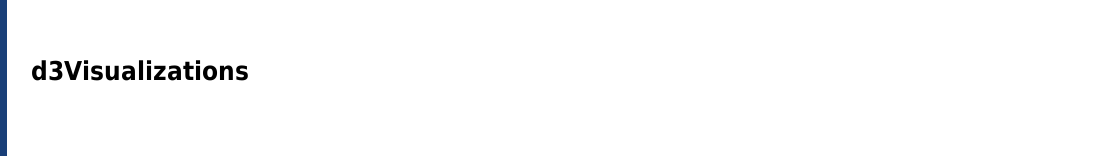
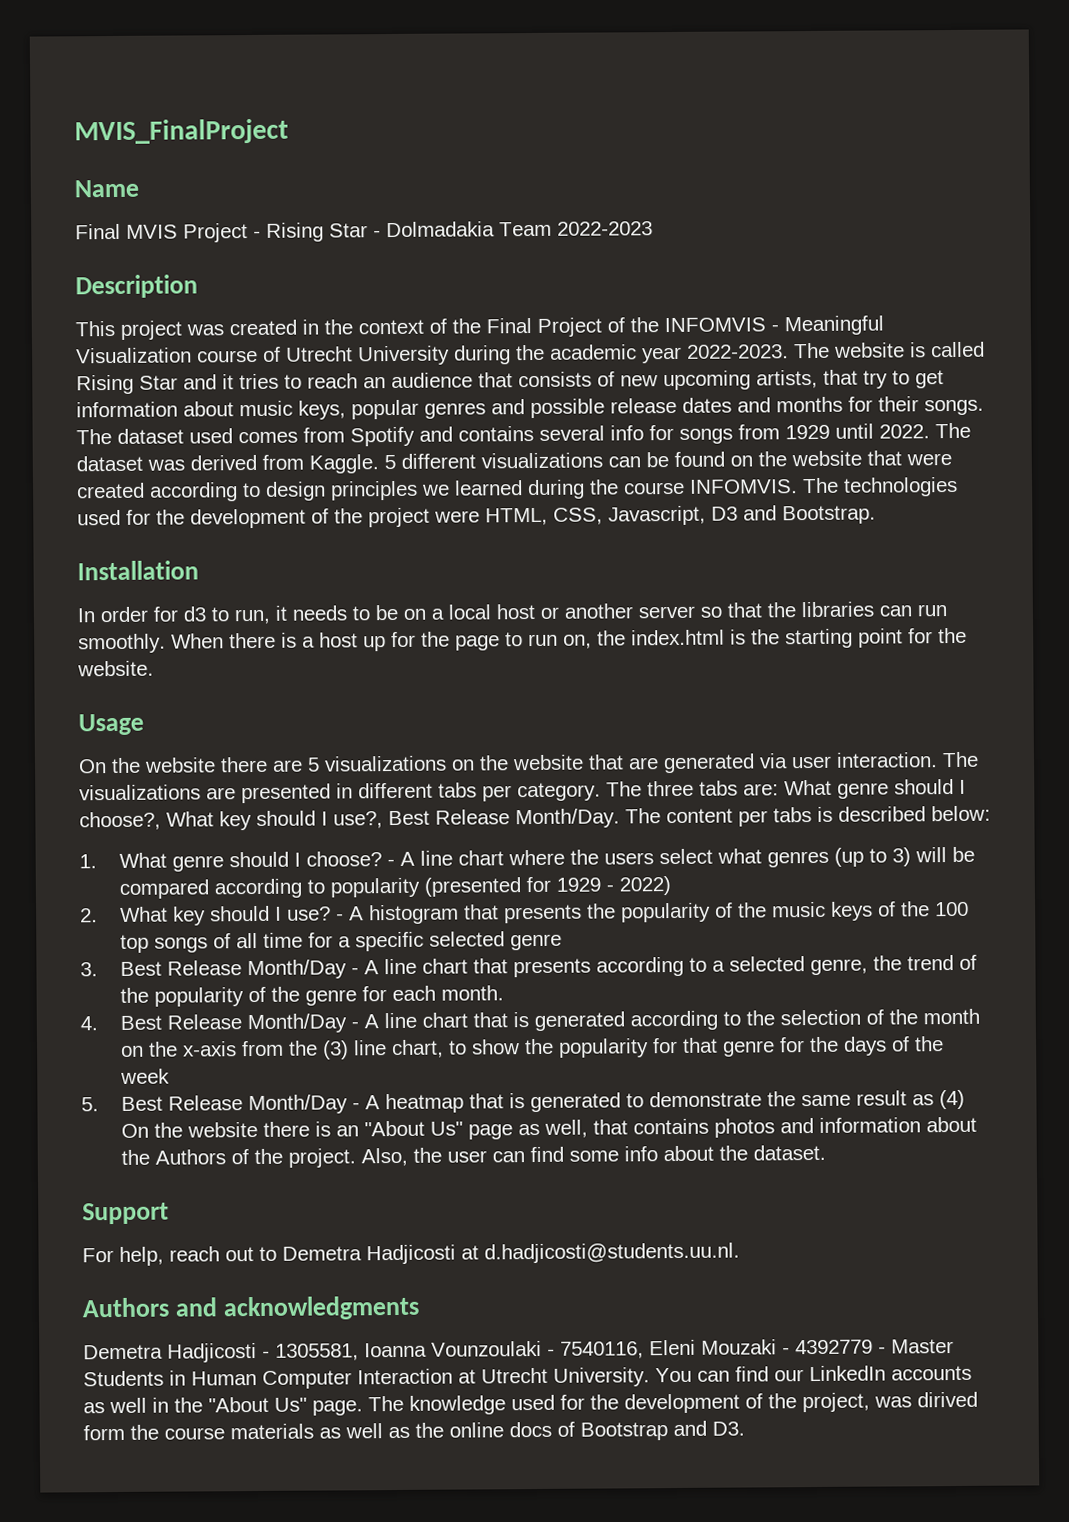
- d3Visualizations
+ MVIS_FinalProject
+ Name
+ Final MVIS Project - Rising Star - Dolmadakia Team 2022-2023
+ Description
+ This project was created in the context of the Final Project of the INFOMVIS - Meaningful Visualization course of Utrecht University during the academic year 2022-2023. The website is called Rising Star and it tries to reach an audience that consists of new upcoming artists, that try to get information about music keys, popular genres and possible release dates and months for their songs. The dataset used comes from Spotify and contains several info for songs from 1929 until 2022. The dataset was derived from Kaggle. 5 different visualizations can be found on the website that were created according to design principles we learned during the course INFOMVIS. The technologies used for the development of the project were HTML, CSS, Javascript, D3 and Bootstrap.
+ Installation
+ In order for d3 to run, it needs to be on a local host or another server so that the libraries can run smoothly. When there is a host up for the page to run on, the index.html is the starting point for the website.
+ Usage
+ On the website there are 5 visualizations on the website that are generated via user interaction. The visualizations are presented in different tabs per category. The three tabs are: What genre should I choose?, What key should I use?, Best Release Month/Day. The content per tabs is described below:
+ 1. What genre should I choose? - A line chart where the users select what genres (up to 3) will be compared according to popularity (presented for 1929 - 2022)
+ 2. What key should I use? - A histogram that presents the popularity of the music keys of the 100 top songs of all time for a specific selected genre
+ 3. Best Release Month/Day - A line chart that presents according to a selected genre, the trend of the popularity of the genre for each month.
+ 4. Best Release Month/Day - A line chart that is generated according to the selection of the month on the x-axis from the (3) line chart, to show the popularity for that genre for the days of the week
+ 5. Best Release Month/Day - A heatmap that is generated to demonstrate the same result as (4) On the website there is an "About Us" page as well, that contains photos and information about the Authors of the project. Also, the user can find some info about the dataset.
+ Support
+ For help, reach out to Demetra Hadjicosti at d.hadjicosti@students.uu.nl.
+ Authors and acknowledgments
+ Demetra Hadjicosti - 1305581, Ioanna Vounzoulaki - 7540116, Eleni Mouzaki - 4392779 - Master Students in Human Computer Interaction at Utrecht University. You can find our LinkedIn accounts as well in the "About Us" page. The knowledge used for the development of the project, was dirived form the course materials as well as the online docs of Bootstrap and D3.

